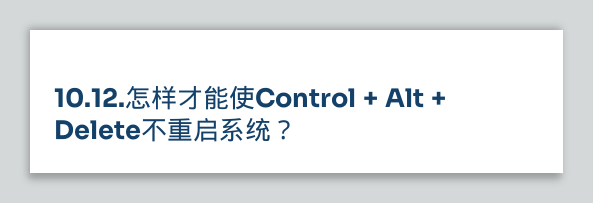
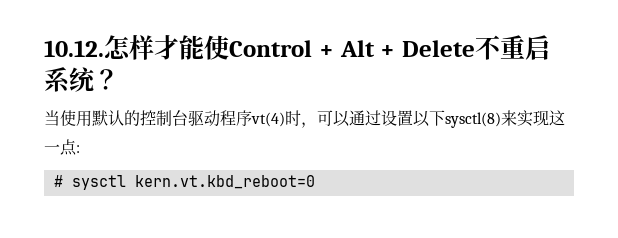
+ 当使用默认的控制台驱动程序vt(4)时，可以通过设置以下sysctl(8)来实现这一点:
+ # sysctl kern.vt.kbd_reboot=0

